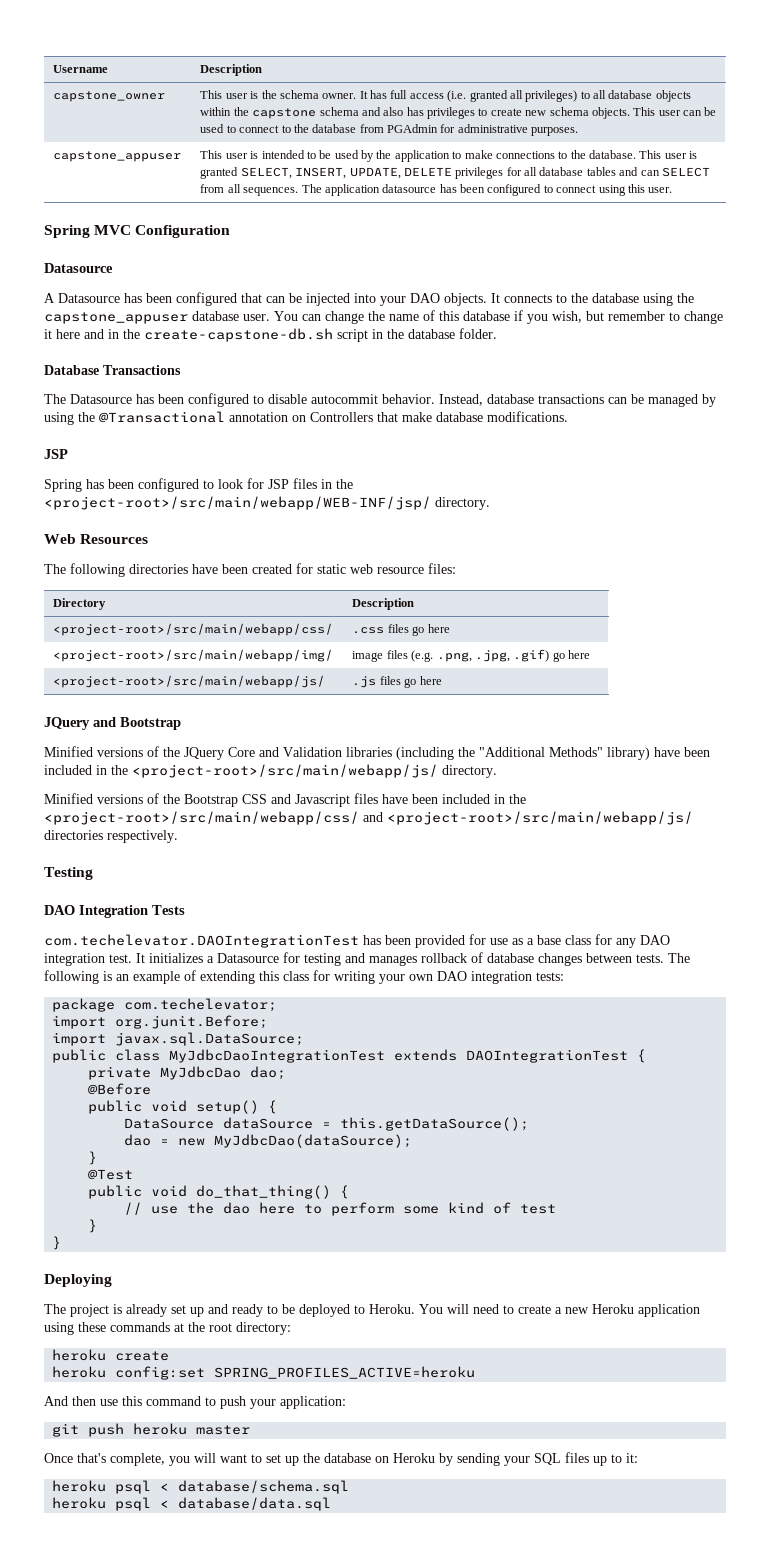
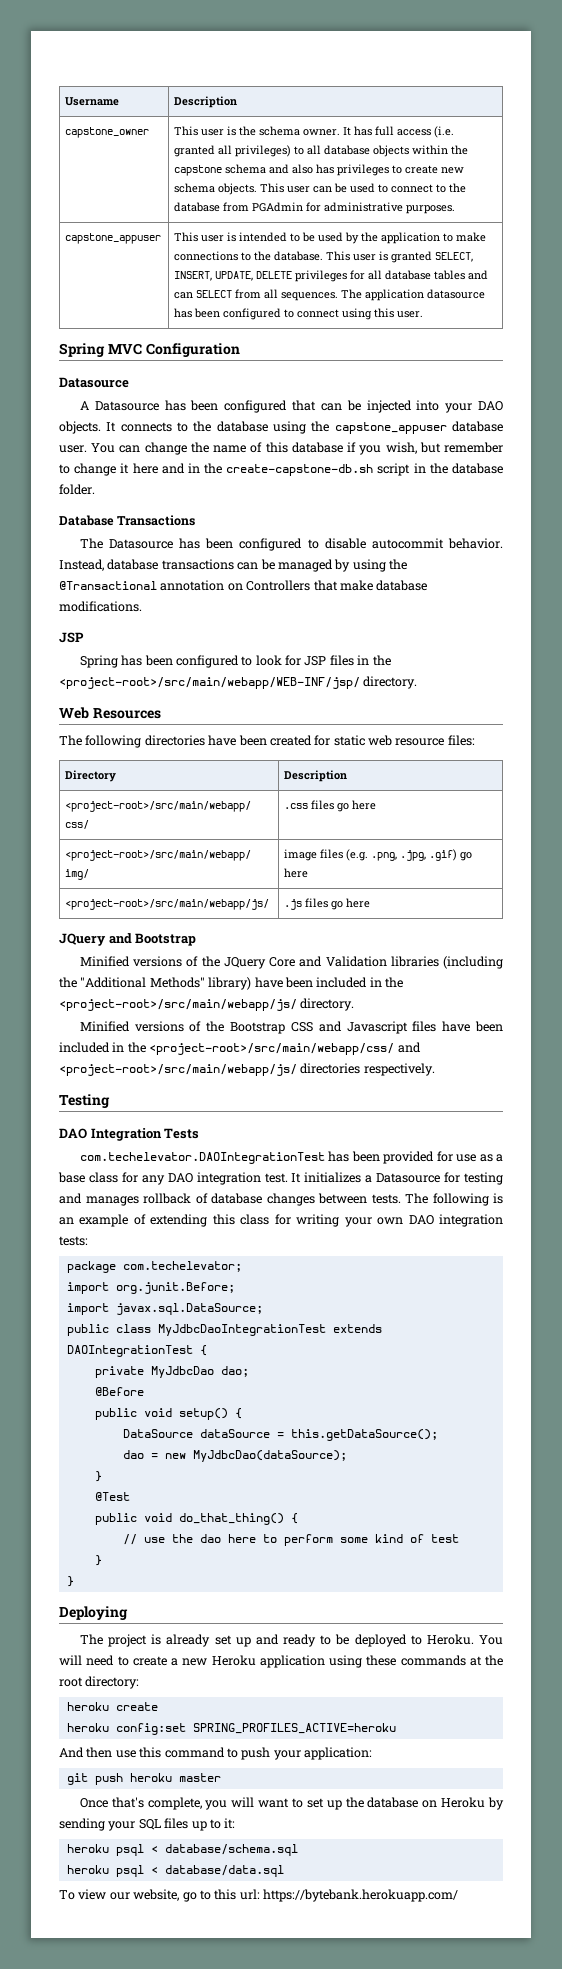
+ To view our website, go to this url: https://bytebank.herokuapp.com/

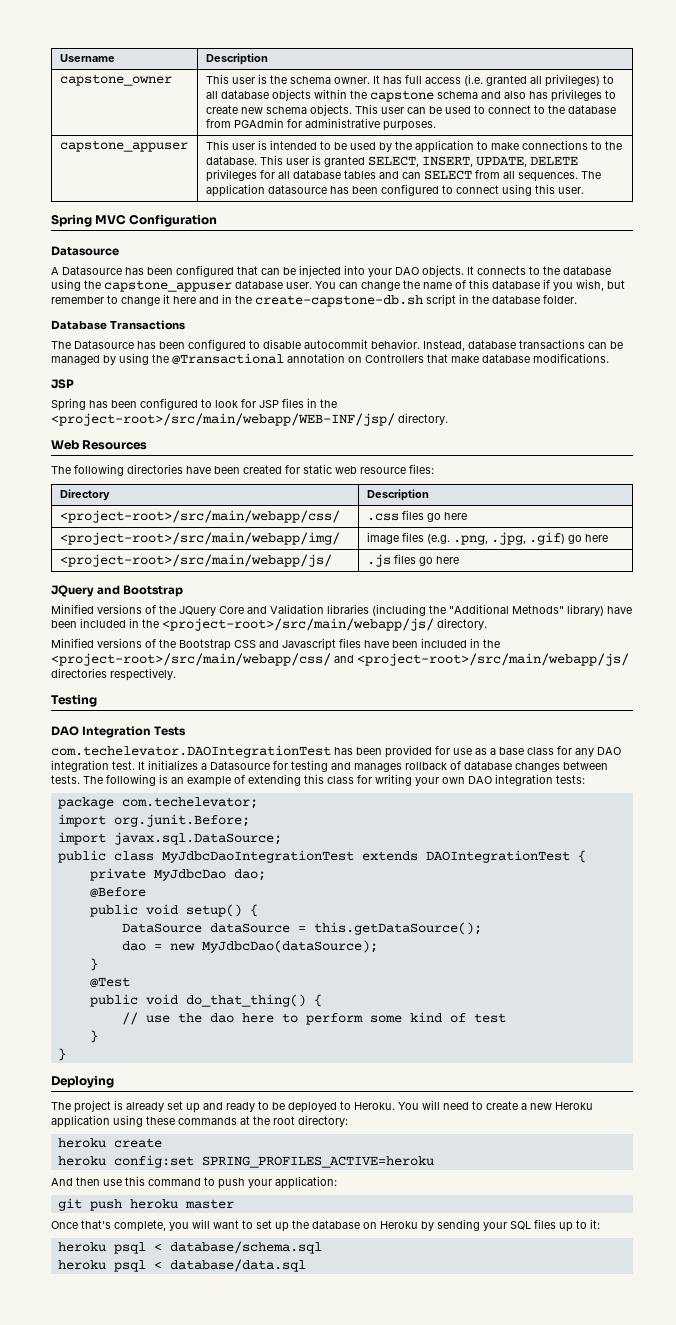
- To view our website, go to this url: https://bytebank.herokuapp.com/

